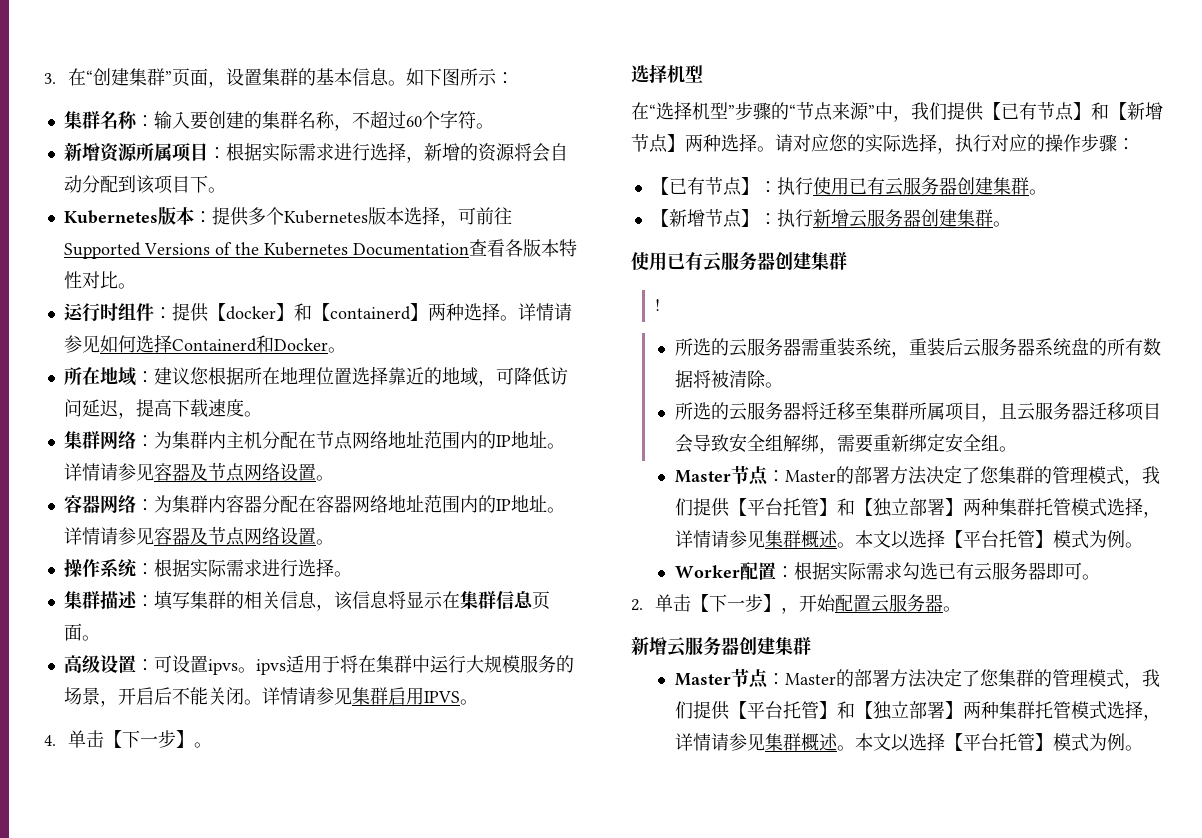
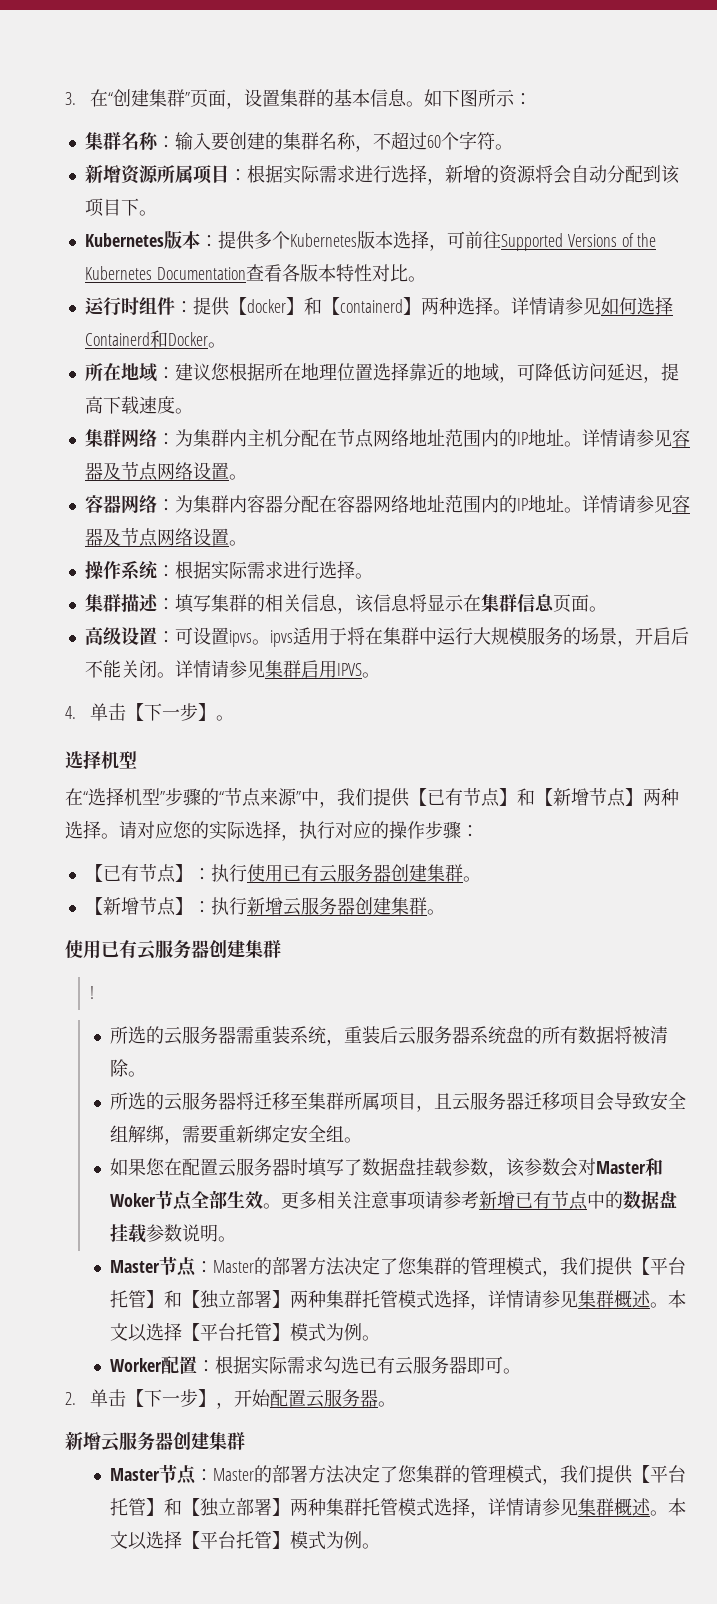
+ 如果您在配置云服务器时填写了数据盘挂载参数，该参数会对Master和Woker节点全部生效。更多相关注意事项请参考新增已有节点中的数据盘挂载参数说明。

